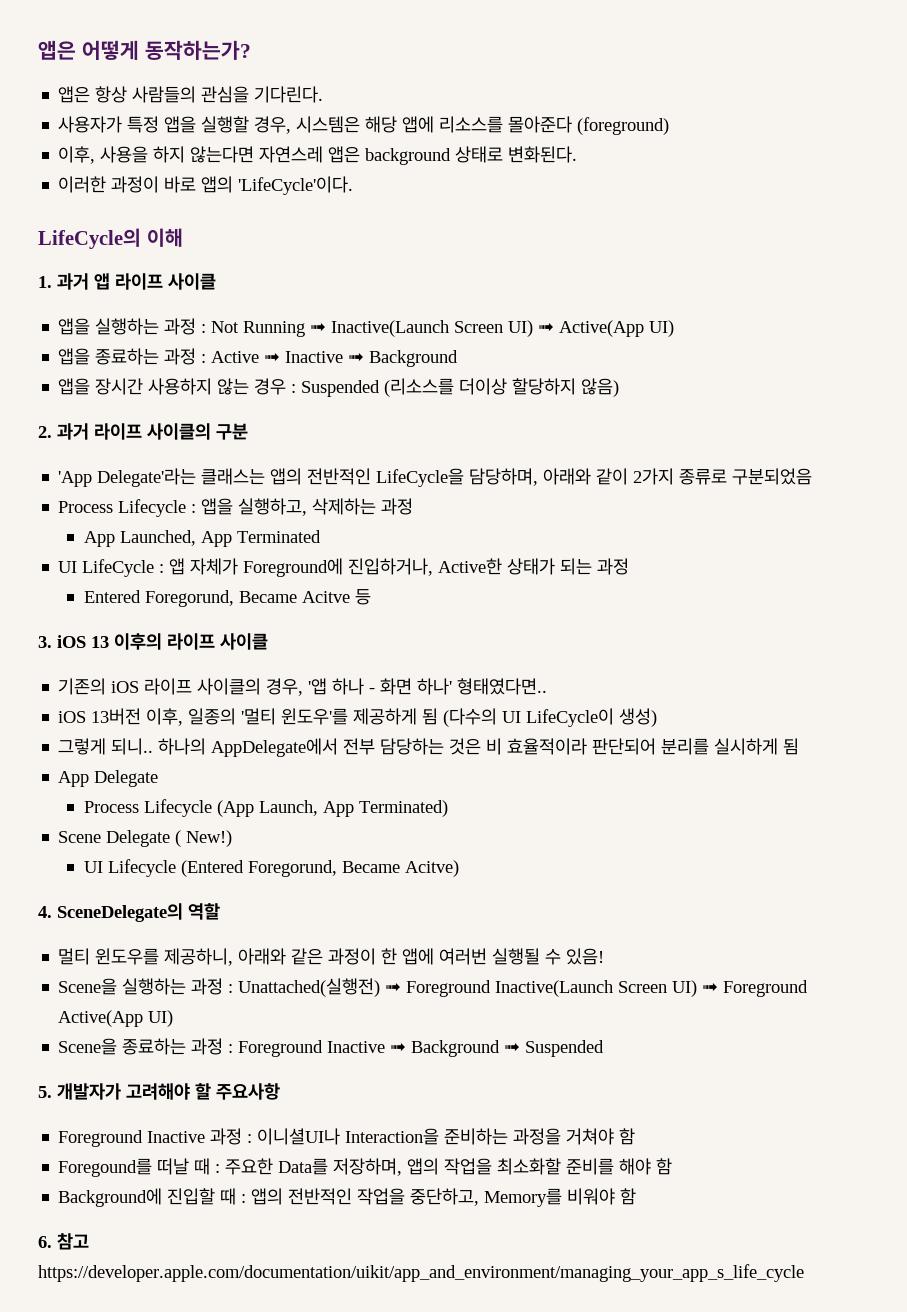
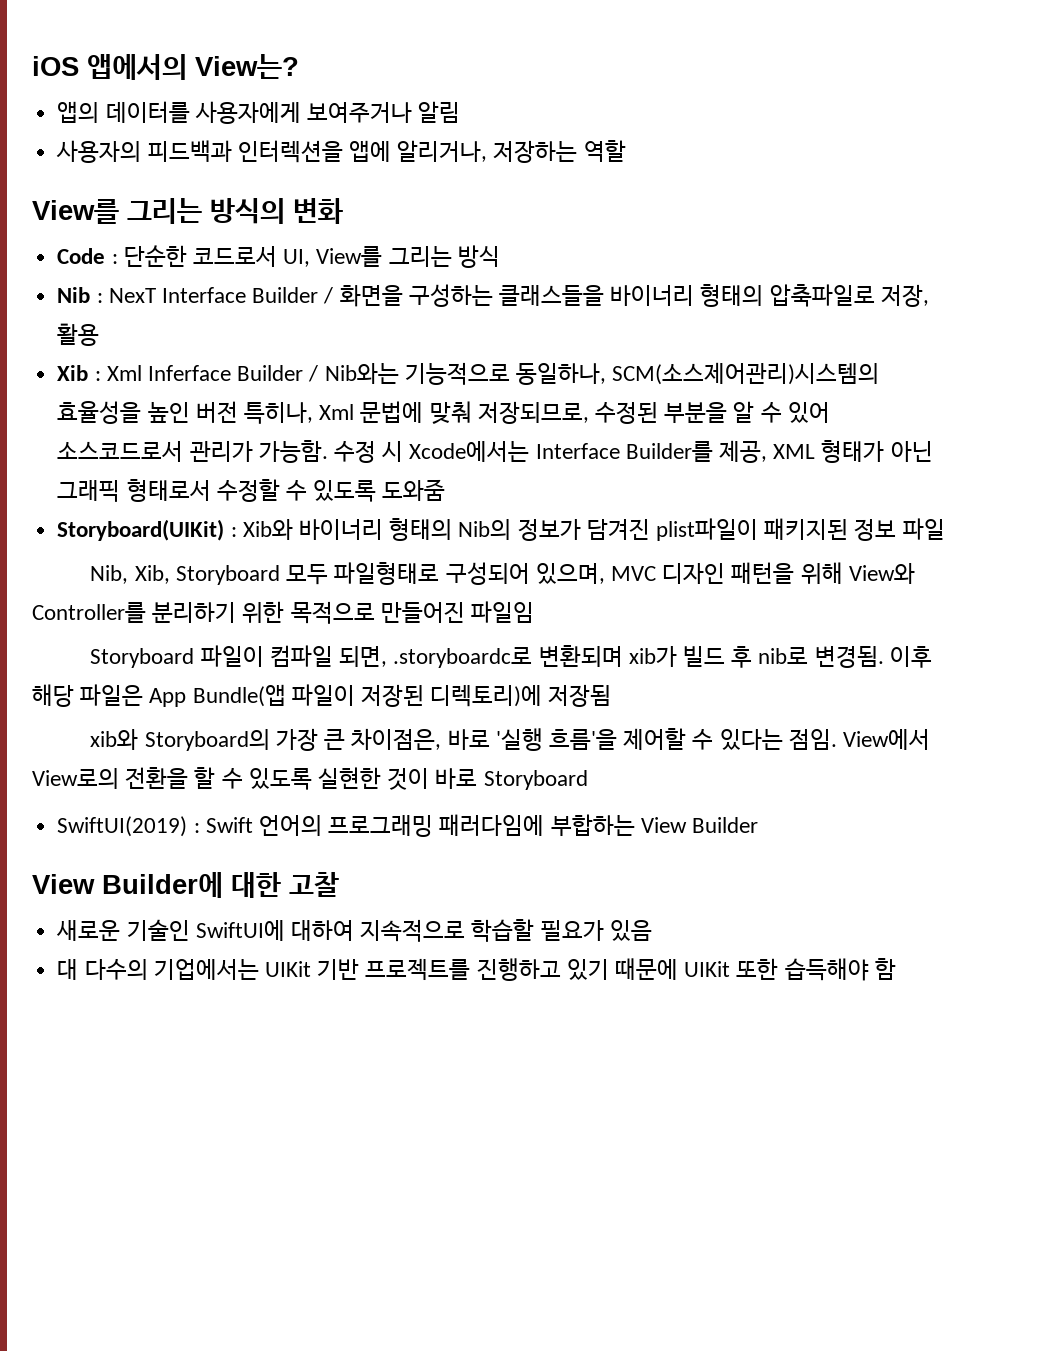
- 앱은 어떻게 동작하는가?
- 앱은 항상 사람들의 관심을 기다린다.
- 사용자가 특정 앱을 실행할 경우, 시스템은 해당 앱에 리소스를 몰아준다 (foreground)
- 이후, 사용을 하지 않는다면 자연스레 앱은 background 상태로 변화된다.
- 이러한 과정이 바로 앱의 'LifeCycle'이다.
- LifeCycle의 이해
- 1. 과거 앱 라이프 사이클
- 앱을 실행하는 과정 : Not Running ➟ Inactive(Launch Screen UI) ➟ Active(App UI)
- 앱을 종료하는 과정 : Active ➟ Inactive ➟ Background
- 앱을 장시간 사용하지 않는 경우 : Suspended (리소스를 더이상 할당하지 않음)
- 2. 과거 라이프 사이클의 구분
- 'App Delegate'라는 클래스는 앱의 전반적인 LifeCycle을 담당하며, 아래와 같이 2가지 종류로 구분되었음
- Process Lifecycle : 앱을 실행하고, 삭제하는 과정
- App Launched, App Terminated
- UI LifeCycle : 앱 자체가 Foreground에 진입하거나, Active한 상태가 되는 과정
- Entered Foregorund, Became Acitve 등
- 3. iOS 13 이후의 라이프 사이클
- 기존의 iOS 라이프 사이클의 경우, '앱 하나 - 화면 하나' 형태였다면..
- iOS 13버전 이후, 일종의 '멀티 윈도우'를 제공하게 됨 (다수의 UI LifeCycle이 생성)
- 그렇게 되니.. 하나의 AppDelegate에서 전부 담당하는 것은 비 효율적이라 판단되어 분리를 실시하게 됨
- App Delegate
- Process Lifecycle (App Launch, App Terminated)
- Scene Delegate ( New!)
- UI Lifecycle (Entered Foregorund, Became Acitve)
- 4. SceneDelegate의 역할
- 멀티 윈도우를 제공하니, 아래와 같은 과정이 한 앱에 여러번 실행될 수 있음!
- Scene을 실행하는 과정 : Unattached(실행전) ➟ Foreground Inactive(Launch Screen UI) ➟ Foreground Active(App UI)
- Scene을 종료하는 과정 : Foreground Inactive ➟ Background ➟ Suspended
- 5. 개발자가 고려해야 할 주요사항
- Foreground Inactive 과정 : 이니셜UI나 Interaction을 준비하는 과정을 거쳐야 함
- Foregound를 떠날 때 : 주요한 Data를 저장하며, 앱의 작업을 최소화할 준비를 해야 함
- Background에 진입할 때 : 앱의 전반적인 작업을 중단하고, Memory를 비워야 함
- 6. 참고 https://developer.apple.com/documentation/uikit/app_and_environment/managing_your_app_s_life_cycle
+ iOS 앱에서의 View는?
+ 앱의 데이터를 사용자에게 보여주거나 알림
+ 사용자의 피드백과 인터렉션을 앱에 알리거나, 저장하는 역할
+ View를 그리는 방식의 변화
+ Code : 단순한 코드로서 UI, View를 그리는 방식
+ Nib : NexT Interface Builder / 화면을 구성하는 클래스들을 바이너리 형태의 압축파일로 저장, 활용
+ Xib : Xml Inferface Builder / Nib와는 기능적으로 동일하나, SCM(소스제어관리)시스템의 효율성을 높인 버전 특히나, Xml 문법에 맞춰 저장되므로, 수정된 부분을 알 수 있어 소스코드로서 관리가 가능함. 수정 시 Xcode에서는 Interface Builder를 제공, XML 형태가 아닌 그래픽 형태로서 수정할 수 있도록 도와줌
+ Storyboard(UIKit) : Xib와 바이너리 형태의 Nib의 정보가 담겨진 plist파일이 패키지된 정보 파일
+ Nib, Xib, Storyboard 모두 파일형태로 구성되어 있으며, MVC 디자인 패턴을 위해 View와 Controller를 분리하기 위한 목적으로 만들어진 파일임
+ Storyboard 파일이 컴파일 되면, .storyboardc로 변환되며 xib가 빌드 후 nib로 변경됨. 이후 해당 파일은 App Bundle(앱 파일이 저장된 디렉토리)에 저장됨
+ xib와 Storyboard의 가장 큰 차이점은, 바로 '실행 흐름'을 제어할 수 있다는 점임. View에서 View로의 전환을 할 수 있도록 실현한 것이 바로 Storyboard
+ SwiftUI(2019) : Swift 언어의 프로그래밍 패러다임에 부합하는 View Builder
+ View Builder에 대한 고찰
+ 새로운 기술인 SwiftUI에 대하여 지속적으로 학습할 필요가 있음
+ 대 다수의 기업에서는 UIKit 기반 프로젝트를 진행하고 있기 때문에 UIKit 또한 습득해야 함

